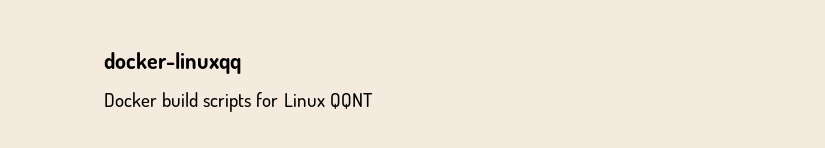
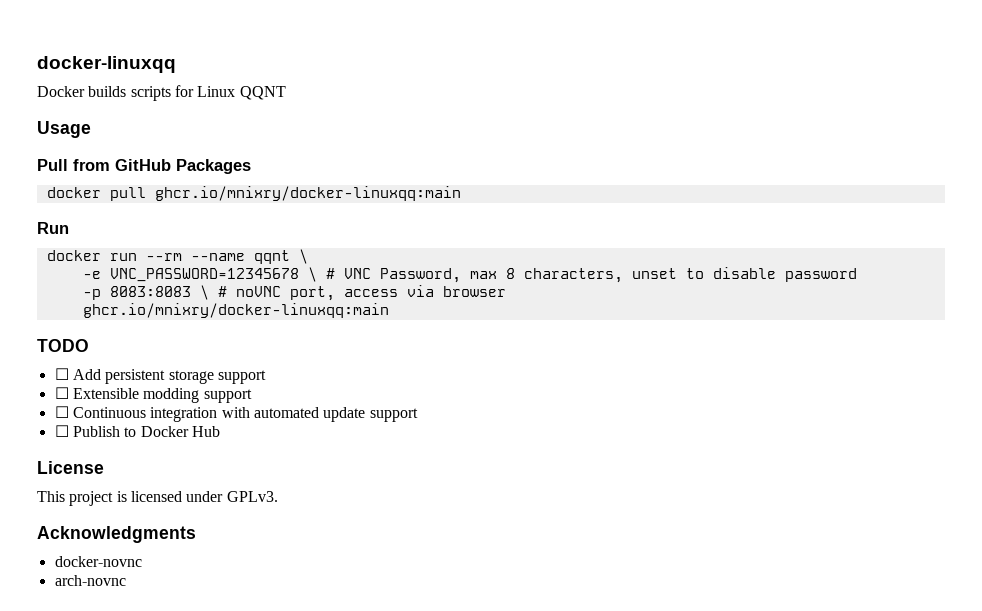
- Docker build scripts for Linux QQNT
+ Docker builds scripts for Linux QQNT
+ Usage
+ Pull from GitHub Packages
+ docker pull ghcr.io/mnixry/docker-linuxqq:main
+ Run
+ docker run --rm --name qqnt \
+ -e VNC_PASSWORD=12345678 \ # VNC Password, max 8 characters, unset to disable password
+ -p 8083:8083 \ # noVNC port, access via browser
+ ghcr.io/mnixry/docker-linuxqq:main
+ TODO
+ ☐ Add persistent storage support
+ ☐ Extensible modding support
+ ☐ Continuous integration with automated update support
+ ☐ Publish to Docker Hub
+ License
+ This project is licensed under GPLv3.
+ Acknowledgments
+ docker-novnc
+ arch-novnc

